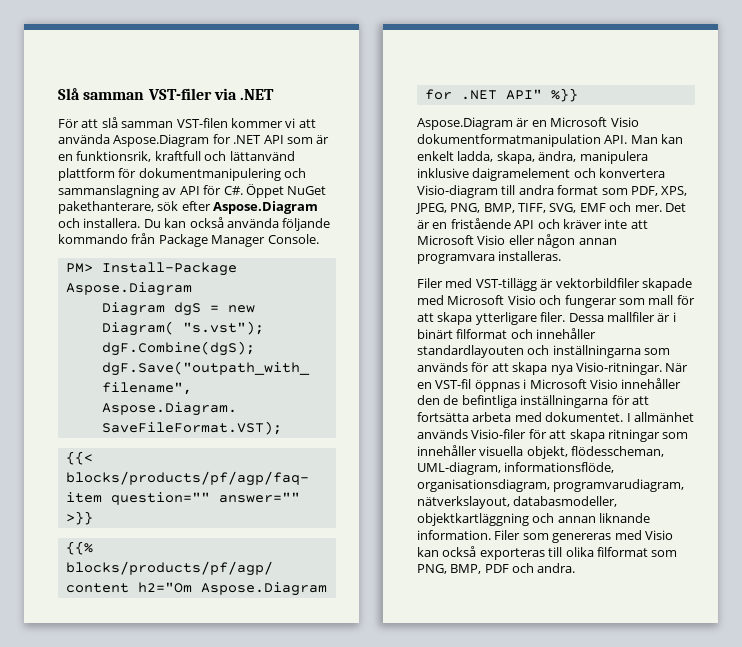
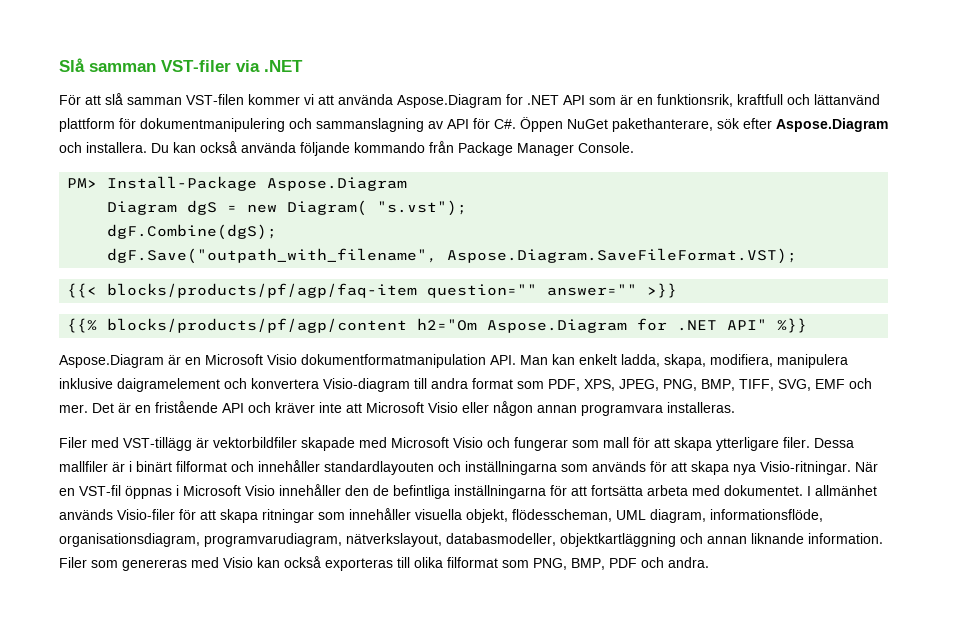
- För att slå samman VST-filen kommer vi att använda Aspose.Diagram for .NET API som är en funktionsrik, kraftfull och lättanvänd plattform för dokumentmanipulering och sammanslagning av API för C#. Öppet NuGet pakethanterare, sök efter Aspose.Diagram och installera.
+ För att slå samman VST-filen kommer vi att använda Aspose.Diagram for .NET API som är en funktionsrik, kraftfull och lättanvänd plattform för dokumentmanipulering och sammanslagning av API för C#. Öppen NuGet pakethanterare, sök efter Aspose.Diagram och installera.
- Aspose.Diagram är en Microsoft Visio dokumentformatmanipulation API. Man kan enkelt ladda, skapa, ändra, manipulera inklusive daigramelement och konvertera Visio-diagram till andra format som PDF, XPS, JPEG, PNG, BMP, TIFF, SVG, EMF och mer.
+ Aspose.Diagram är en Microsoft Visio dokumentformatmanipulation API. Man kan enkelt ladda, skapa, modifiera, manipulera inklusive daigramelement och konvertera Visio-diagram till andra format som PDF, XPS, JPEG, PNG, BMP, TIFF, SVG, EMF och mer.
- I allmänhet används Visio-filer för att skapa ritningar som innehåller visuella objekt, flödesscheman, UML-diagram, informationsflöde, organisationsdiagram, programvarudiagram, nätverkslayout, databasmodeller, objektkartläggning och annan liknande information.
+ I allmänhet används Visio-filer för att skapa ritningar som innehåller visuella objekt, flödesscheman, UML diagram, informationsflöde, organisationsdiagram, programvarudiagram, nätverkslayout, databasmodeller, objektkartläggning och annan liknande information.

